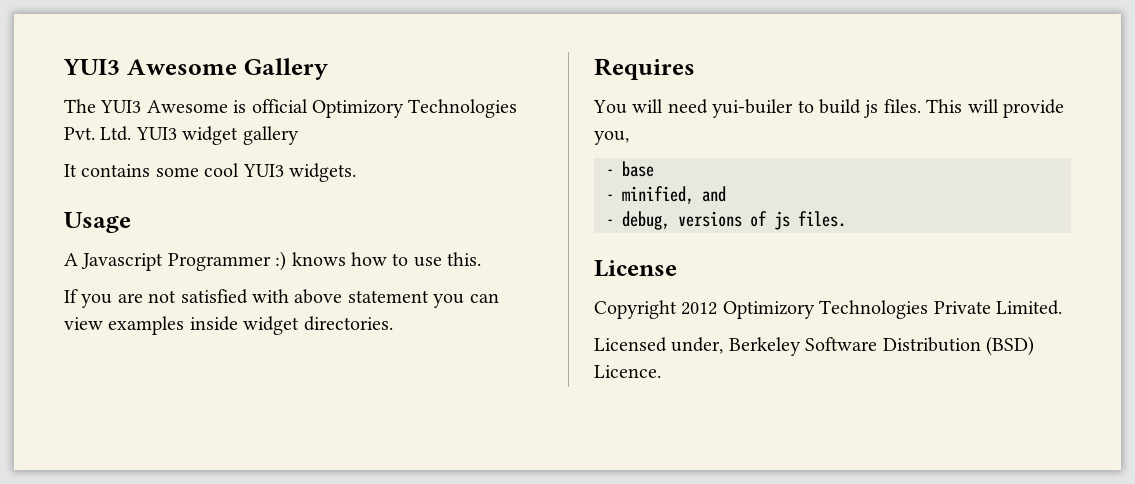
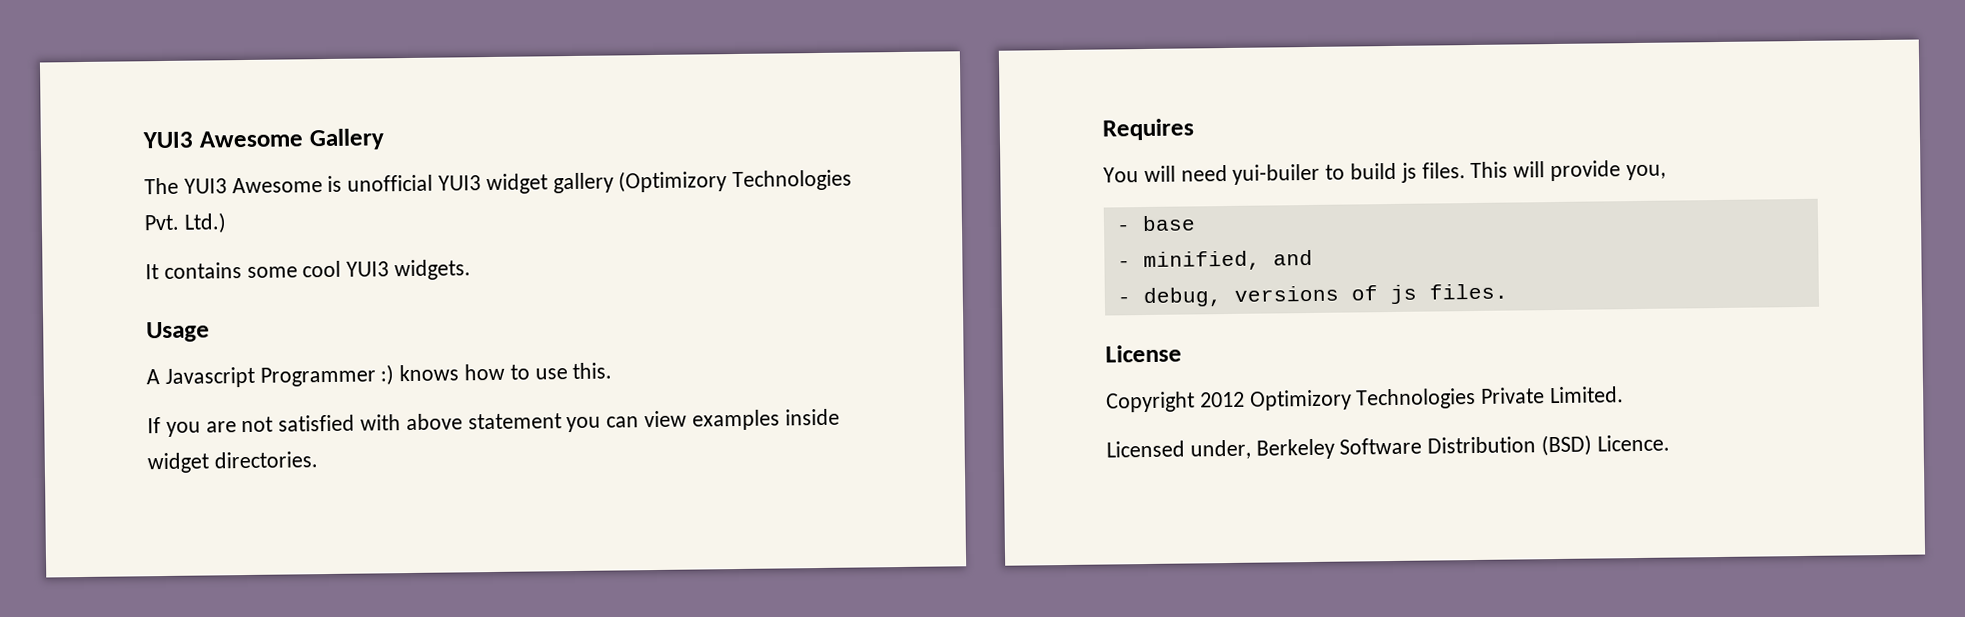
- The YUI3 Awesome is official Optimizory Technologies Pvt. Ltd. YUI3 widget gallery
+ The YUI3 Awesome is unofficial YUI3 widget gallery (Optimizory Technologies Pvt. Ltd.)

